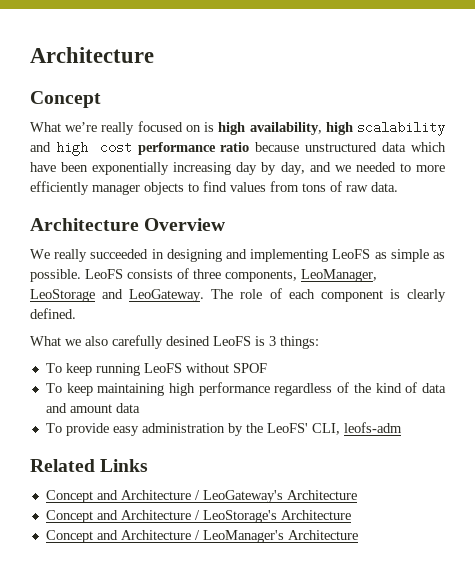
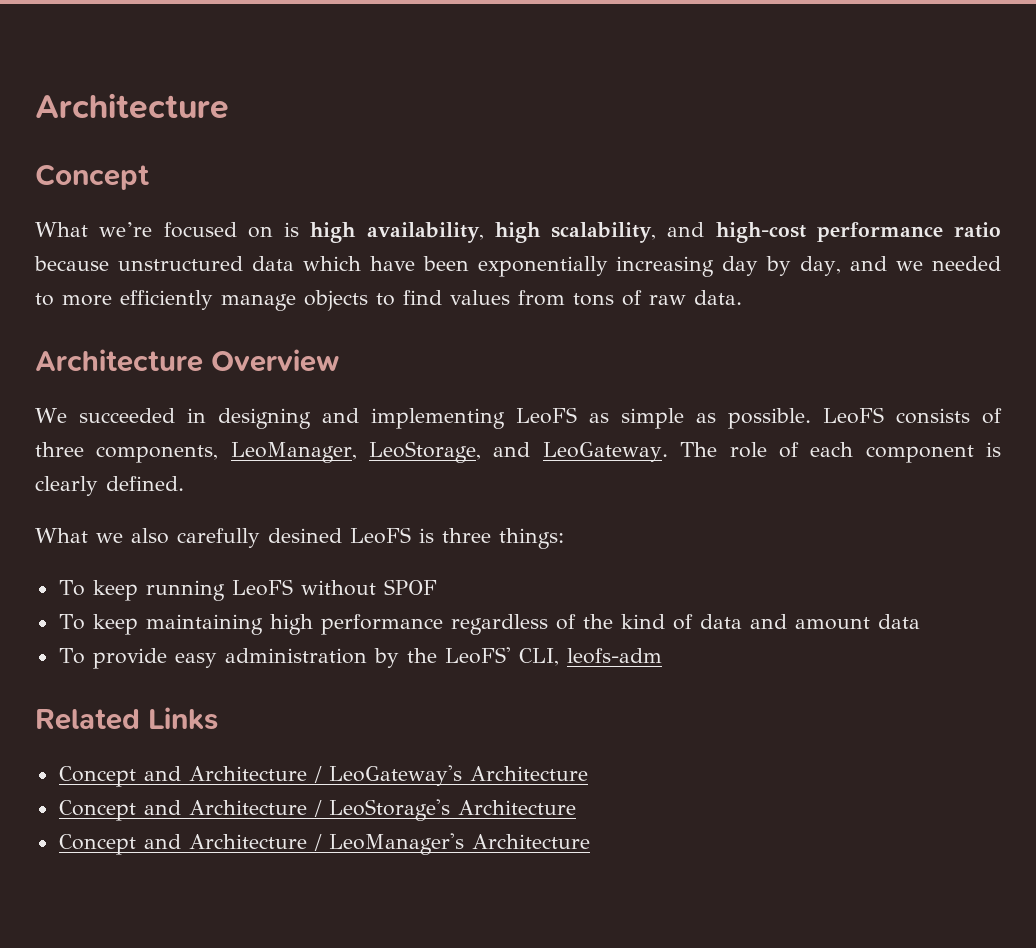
- What we’re really focused on is high availability, high scalability and high cost performance ratio because unstructured data which have been exponentially increasing day by day, and we needed to more efficiently manager objects to find values from tons of raw data.
+ What we’re focused on is high availability, high scalability, and high-cost performance ratio because unstructured data which have been exponentially increasing day by day, and we needed to more efficiently manage objects to find values from tons of raw data.
- We really succeeded in designing and implementing LeoFS as simple as possible.
+ We succeeded in designing and implementing LeoFS as simple as possible.
- LeoFS consists of three components, LeoManager, LeoStorage and LeoGateway.
+ LeoFS consists of three components, LeoManager, LeoStorage, and LeoGateway.
- What we also carefully desined LeoFS is 3 things:
+ What we also carefully desined LeoFS is three things:

